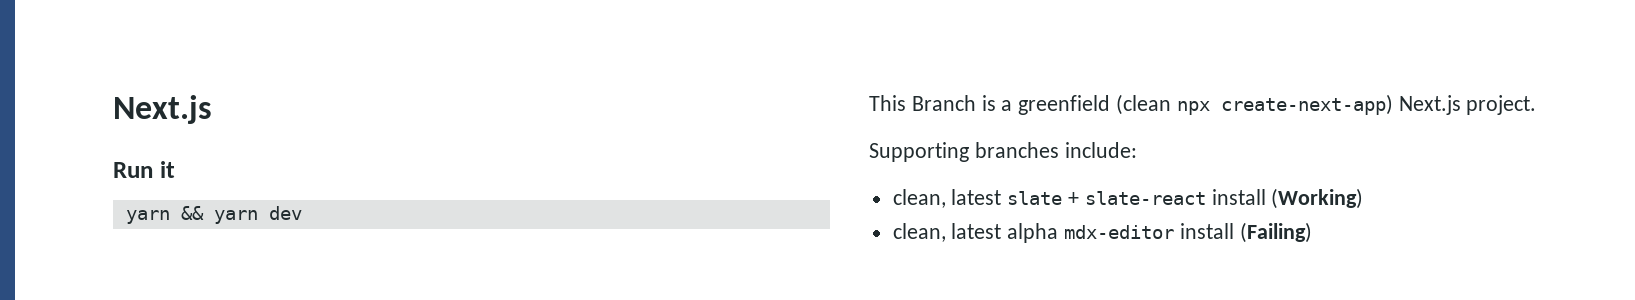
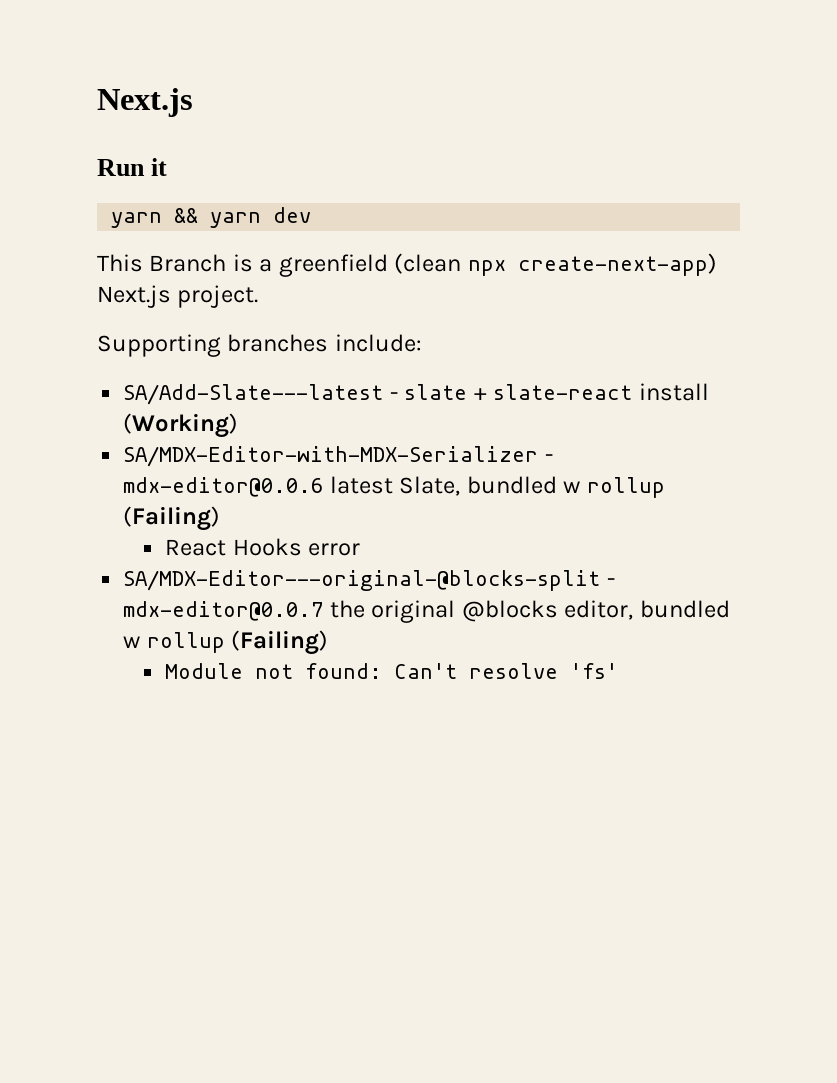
- clean, latest slate + slate-react install (Working)
+ SA/Add-Slate---latest - slate + slate-react install (Working)
- clean, latest alpha mdx-editor install (Failing)
+ SA/MDX-Editor-with-MDX-Serializer - mdx-editor@0.0.6 latest Slate, bundled w rollup (Failing)
+ React Hooks error
+ SA/MDX-Editor---original-@blocks-split - mdx-editor@0.0.7 the original @blocks editor, bundled w rollup (Failing)
+ Module not found: Can't resolve 'fs'

